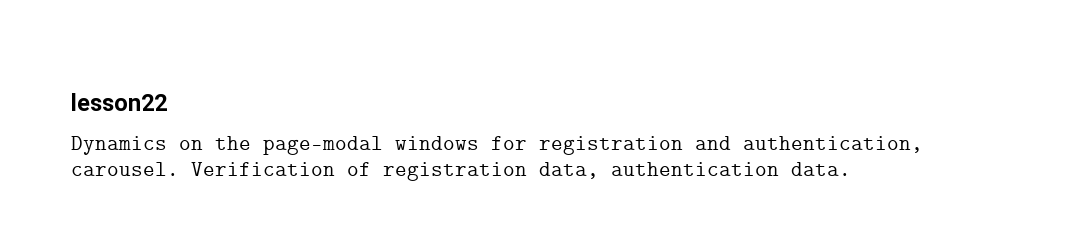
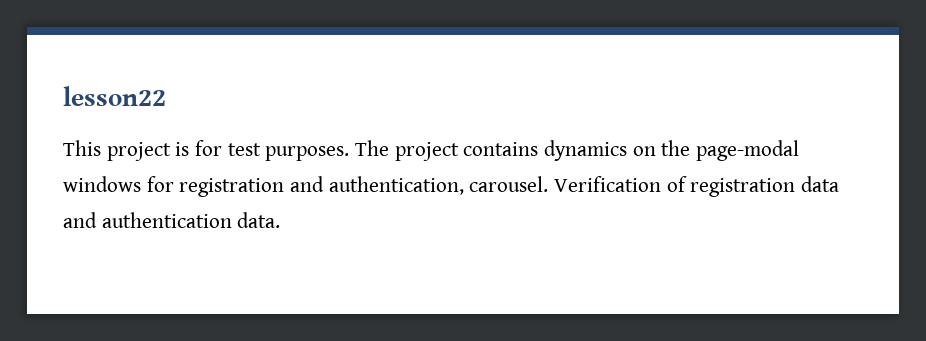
- Dynamics on the page-modal windows for registration and authentication, carousel.
+ This project is for test purposes. The project contains dynamics on the page-modal windows for registration and authentication, carousel.
- Verification of registration data, authentication data.
+ Verification of registration data and authentication data.

